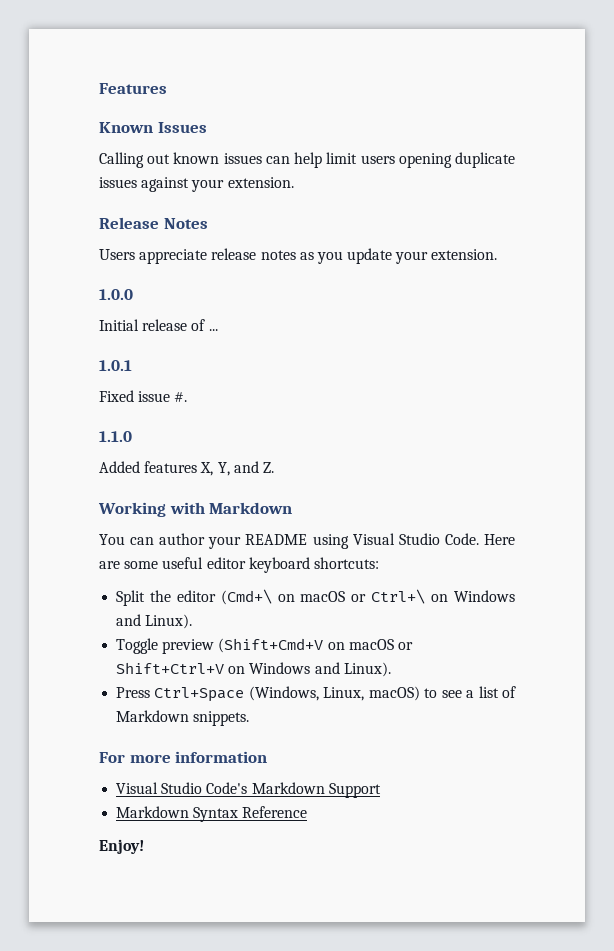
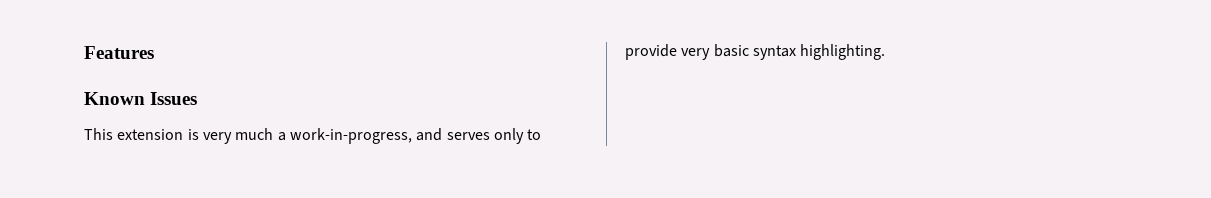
- Calling out known issues can help limit users opening duplicate issues against your extension.
- Release Notes
- Users appreciate release notes as you update your extension.
- 1.0.0
- Initial release of ...
- 1.0.1
- Fixed issue #.
- 1.1.0
- Added features X, Y, and Z.
- Working with Markdown
- You can author your README using Visual Studio Code. Here are some useful editor keyboard shortcuts:
- Split the editor (Cmd+\ on macOS or Ctrl+\ on Windows and Linux).
- Toggle preview (Shift+Cmd+V on macOS or Shift+Ctrl+V on Windows and Linux).
- Press Ctrl+Space (Windows, Linux, macOS) to see a list of Markdown snippets.
- For more information
- Visual Studio Code's Markdown Support
- Markdown Syntax Reference
- Enjoy!
+ This extension is very much a work-in-progress, and serves only to provide very basic syntax highlighting.

